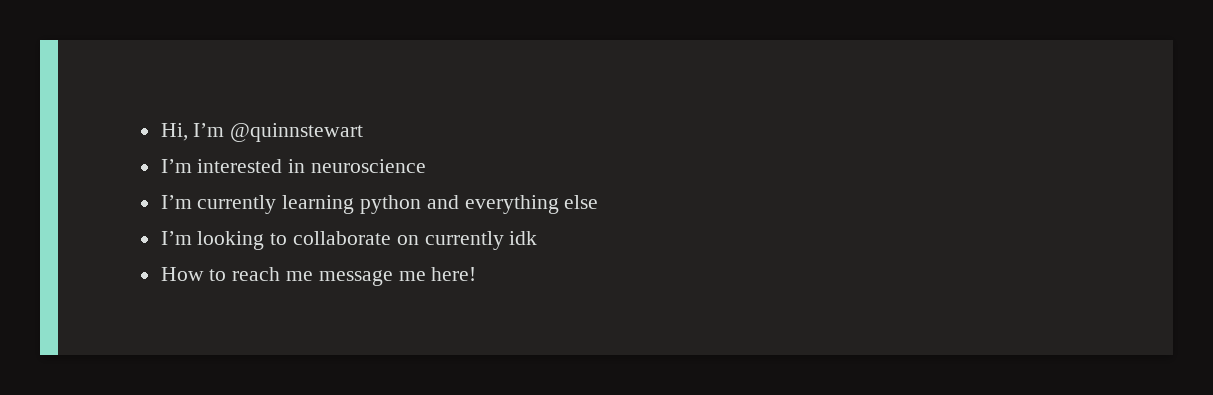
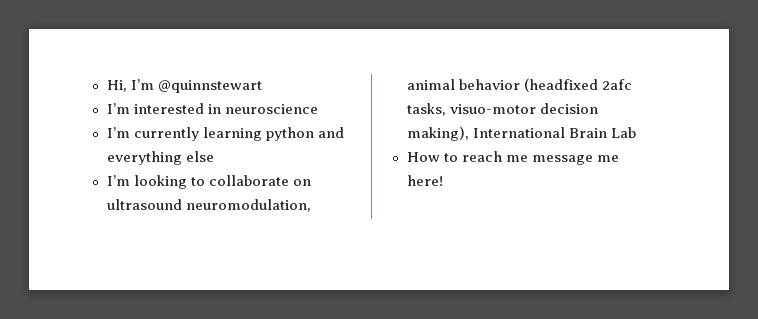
- I’m looking to collaborate on currently idk
+ I’m looking to collaborate on ultrasound neuromodulation, animal behavior (headfixed 2afc tasks, visuo-motor decision making), International Brain Lab

